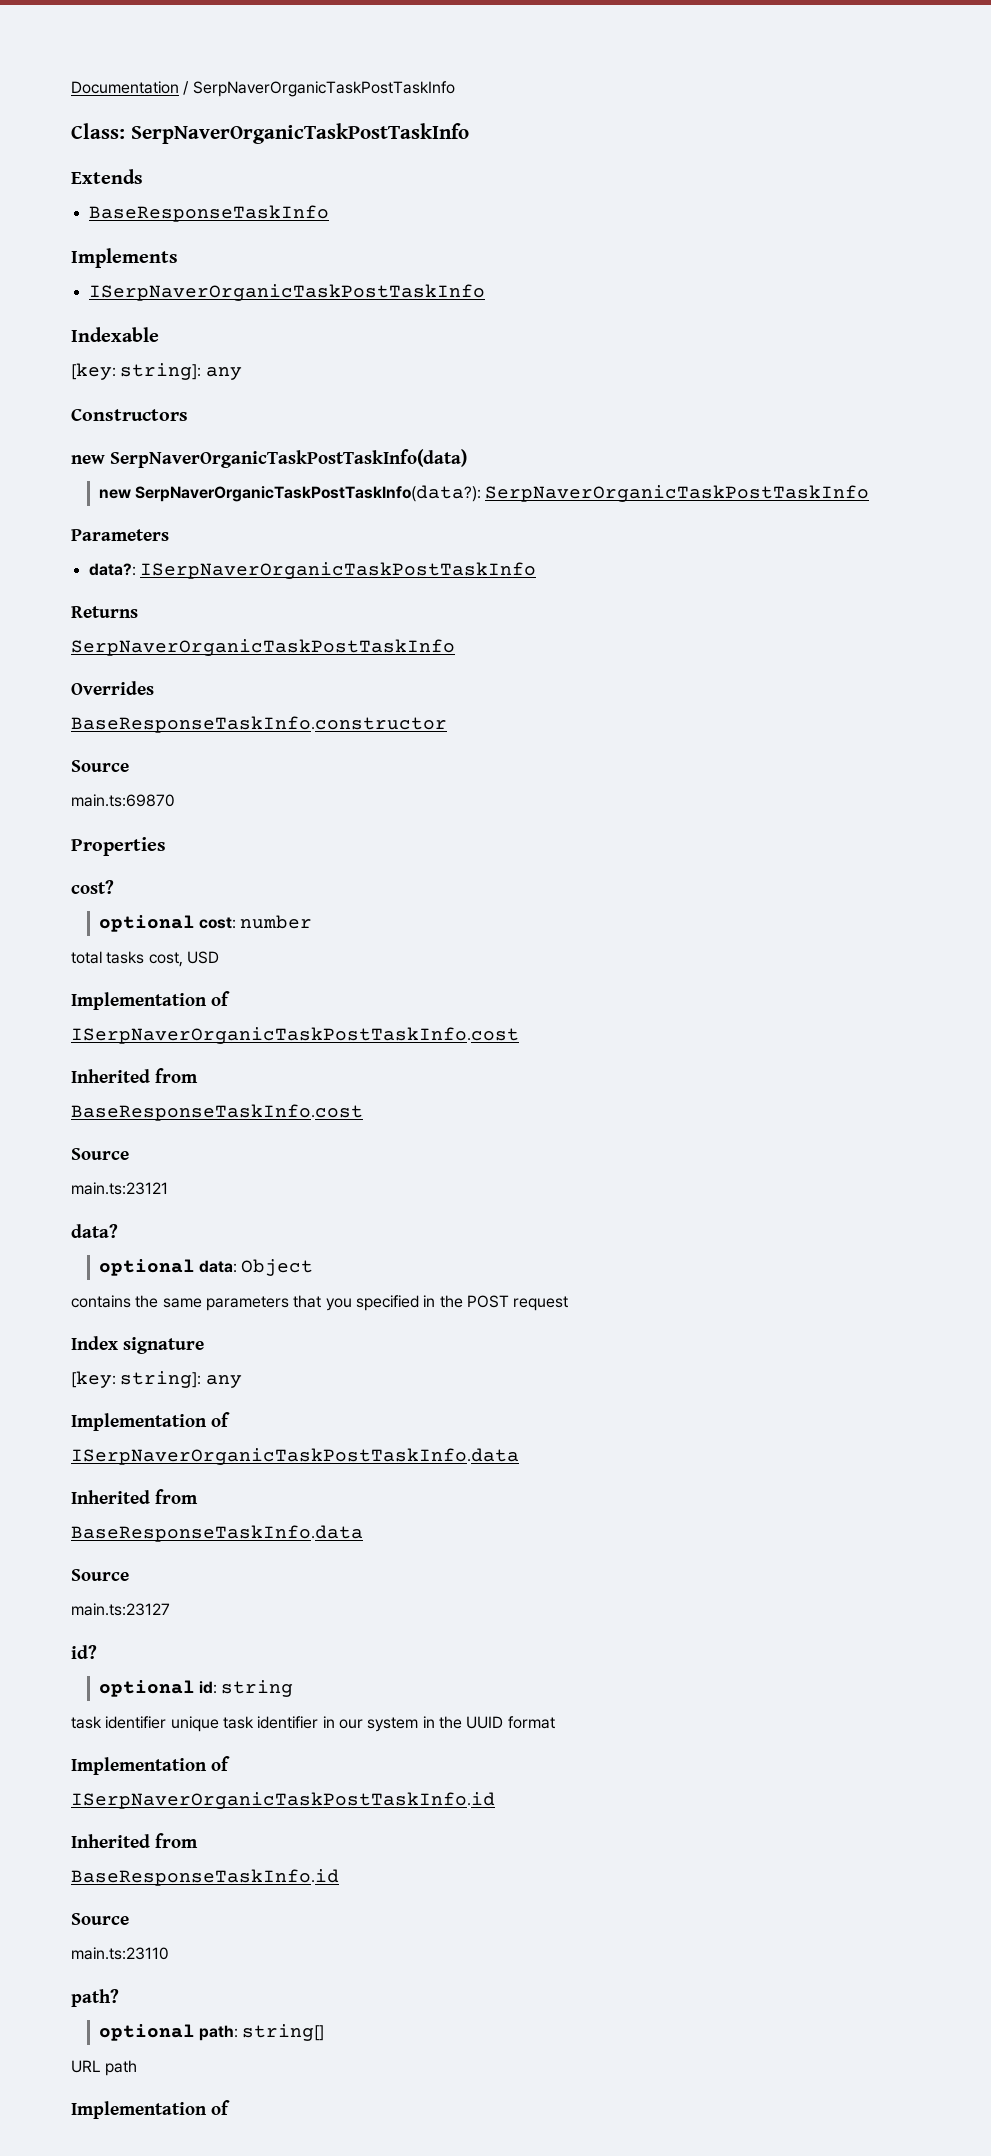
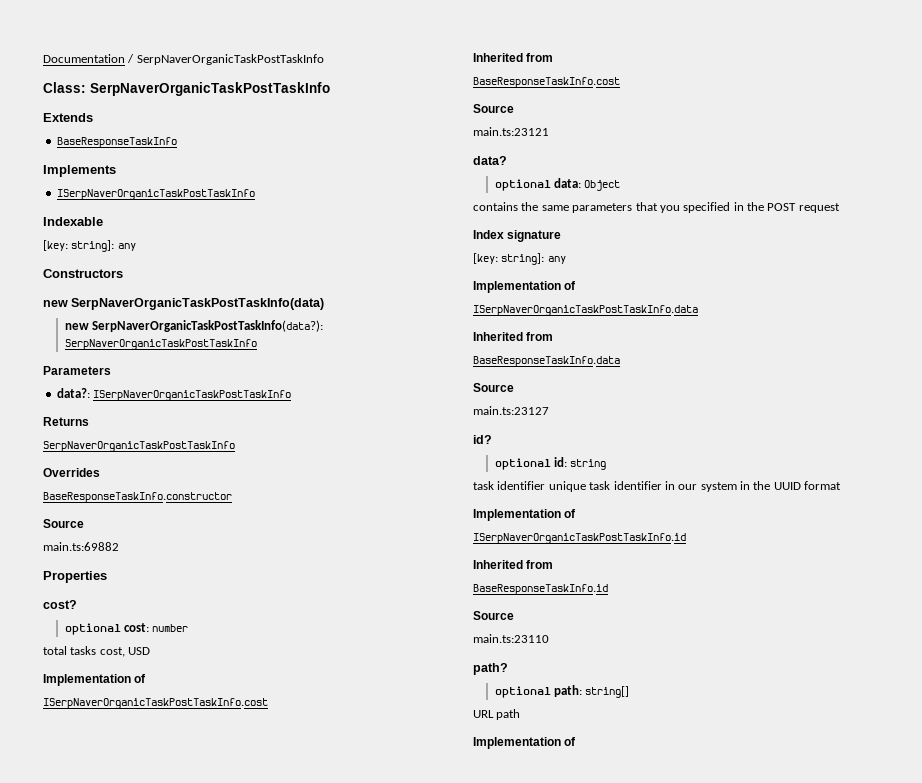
- main.ts:69870
+ main.ts:69882

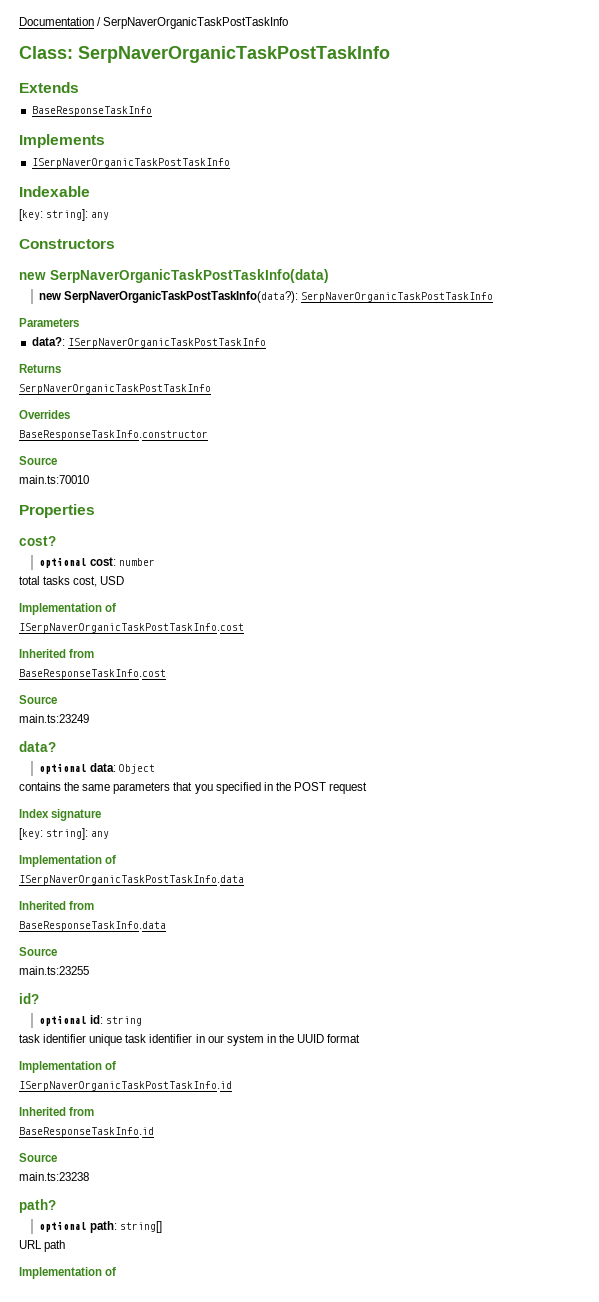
- main.ts:69882
+ main.ts:70010
- main.ts:23121
+ main.ts:23249
- main.ts:23127
+ main.ts:23255
- main.ts:23110
+ main.ts:23238

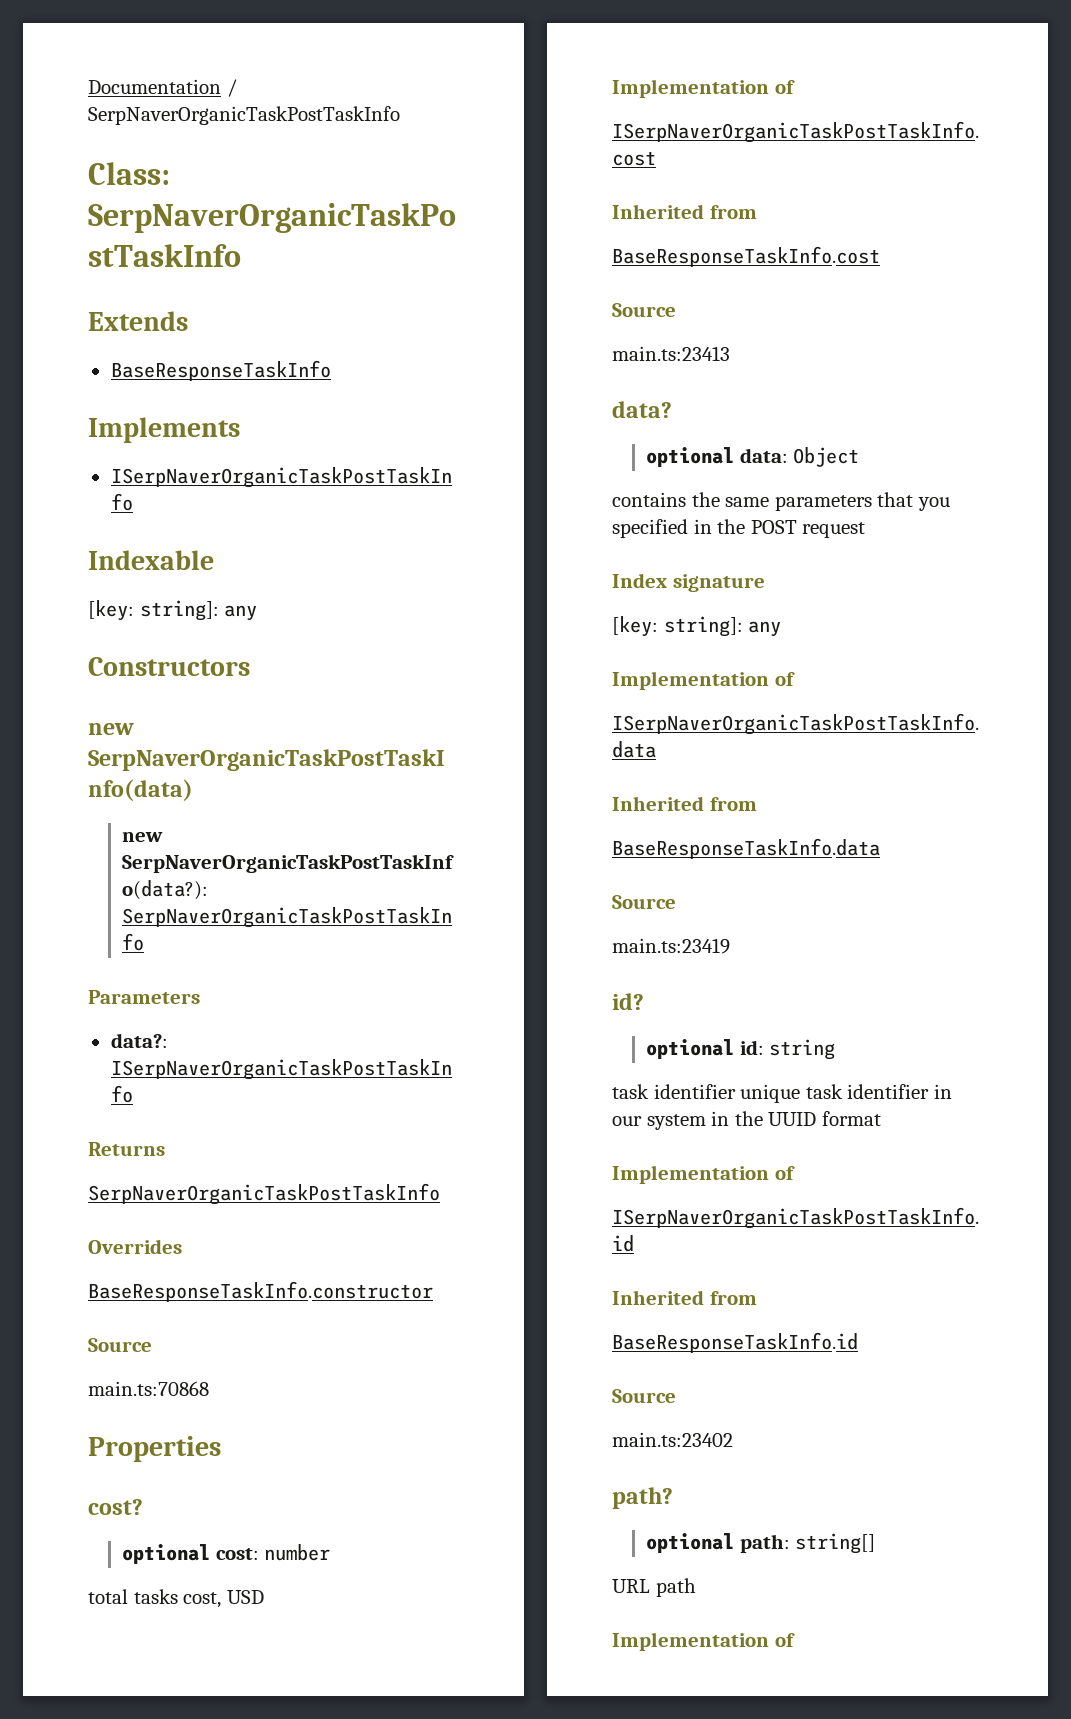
- main.ts:70010
+ main.ts:70868
- main.ts:23249
+ main.ts:23413
- main.ts:23255
+ main.ts:23419
- main.ts:23238
+ main.ts:23402

